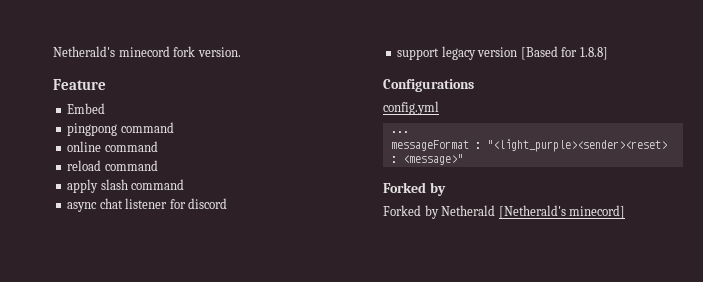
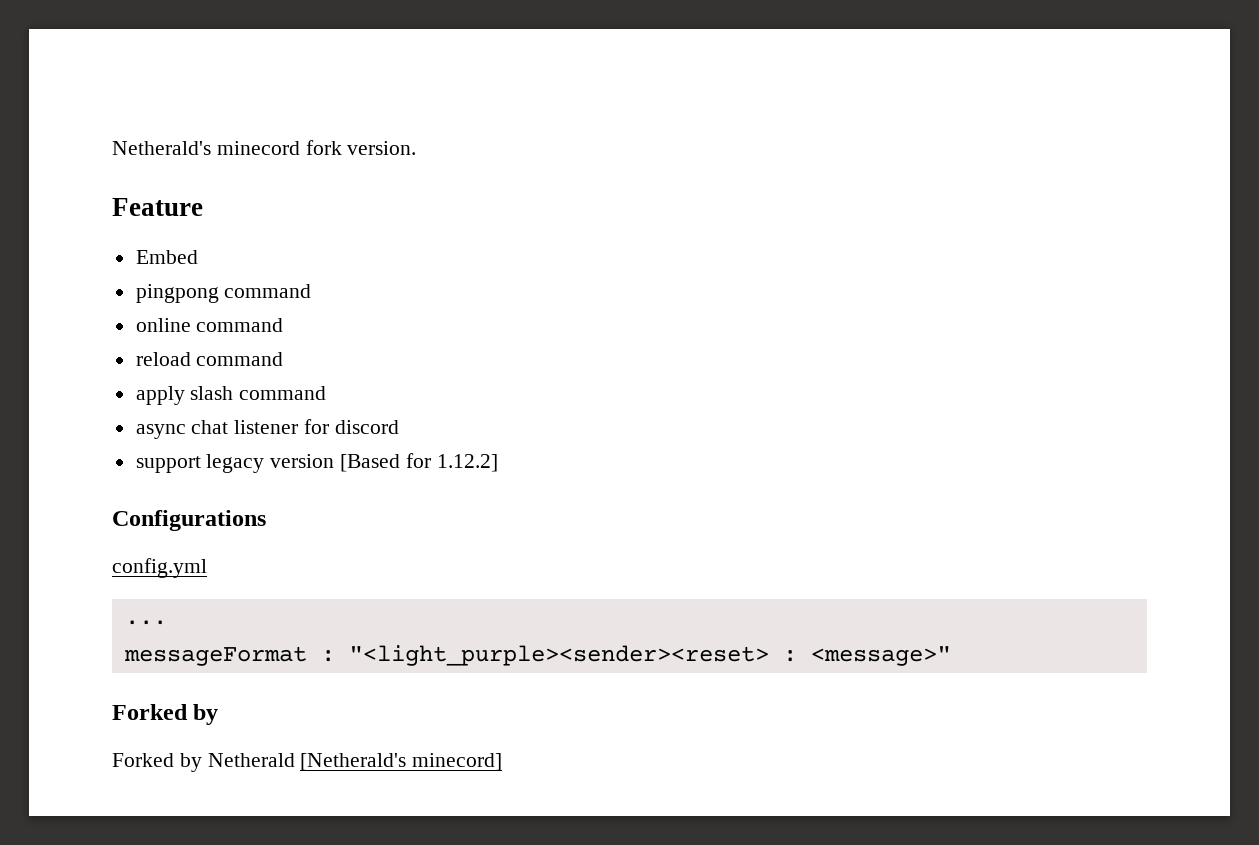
- support legacy version [Based for 1.8.8]
+ support legacy version [Based for 1.12.2]

